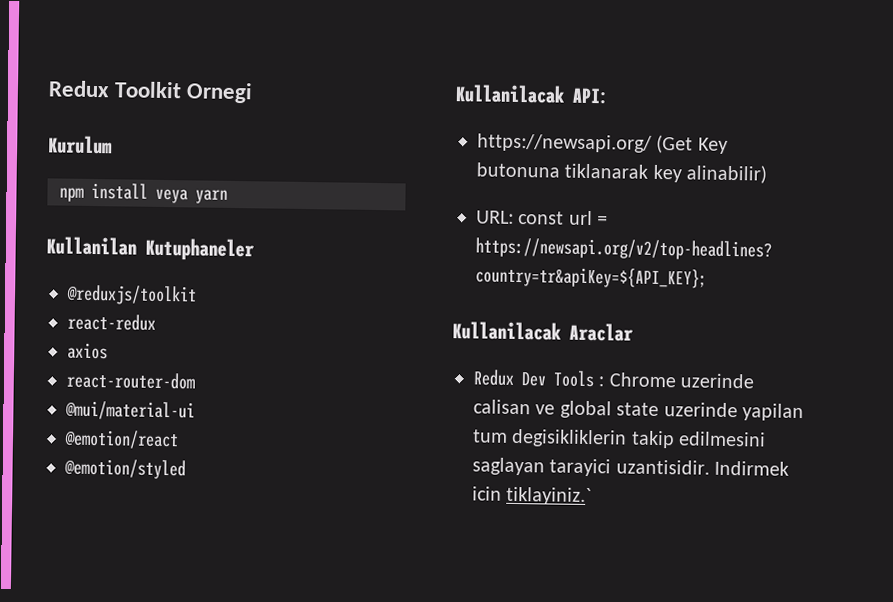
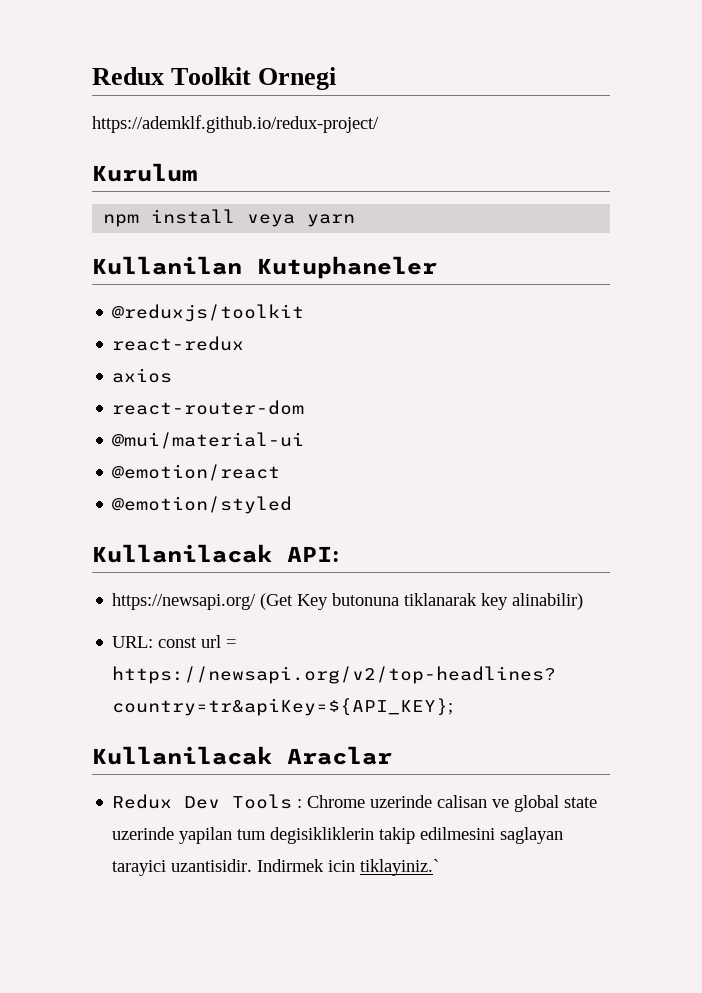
+ https://ademklf.github.io/redux-project/

